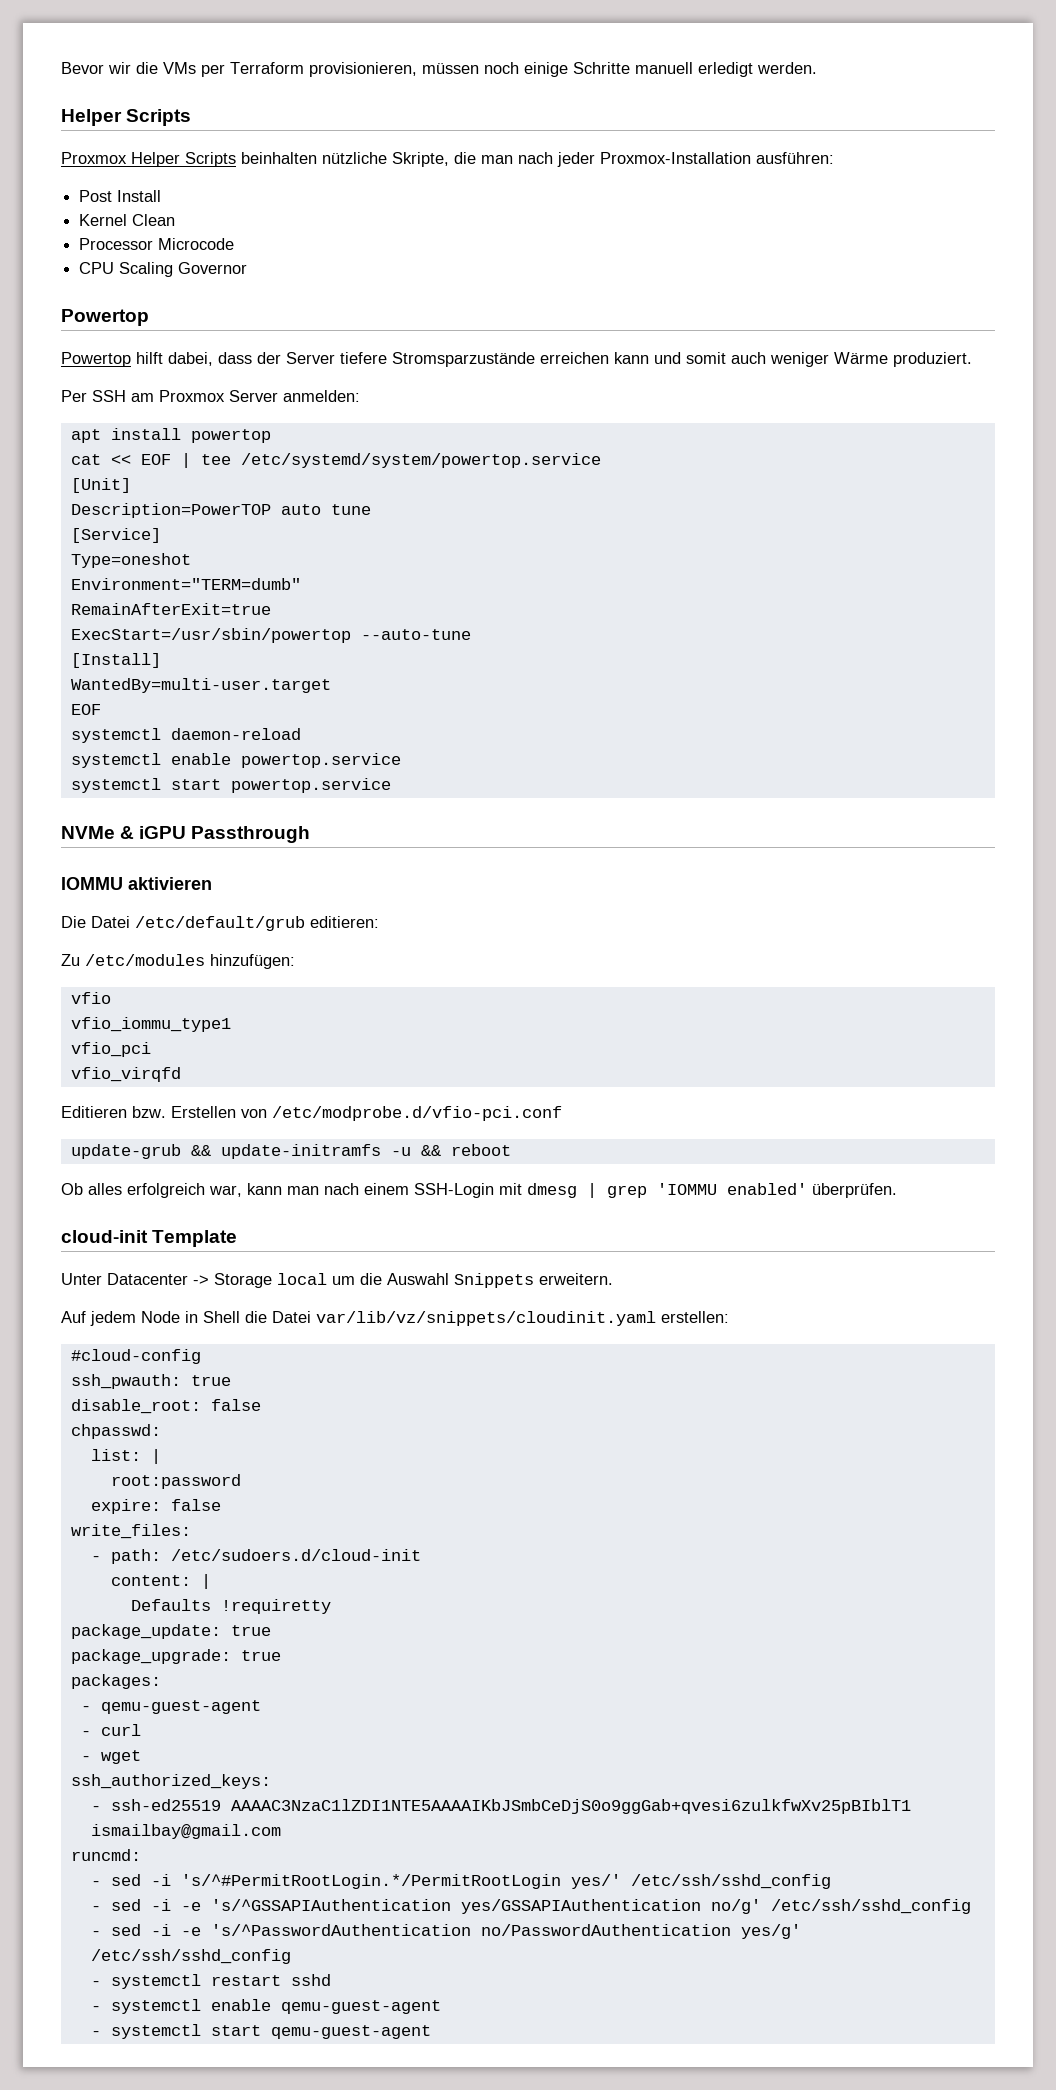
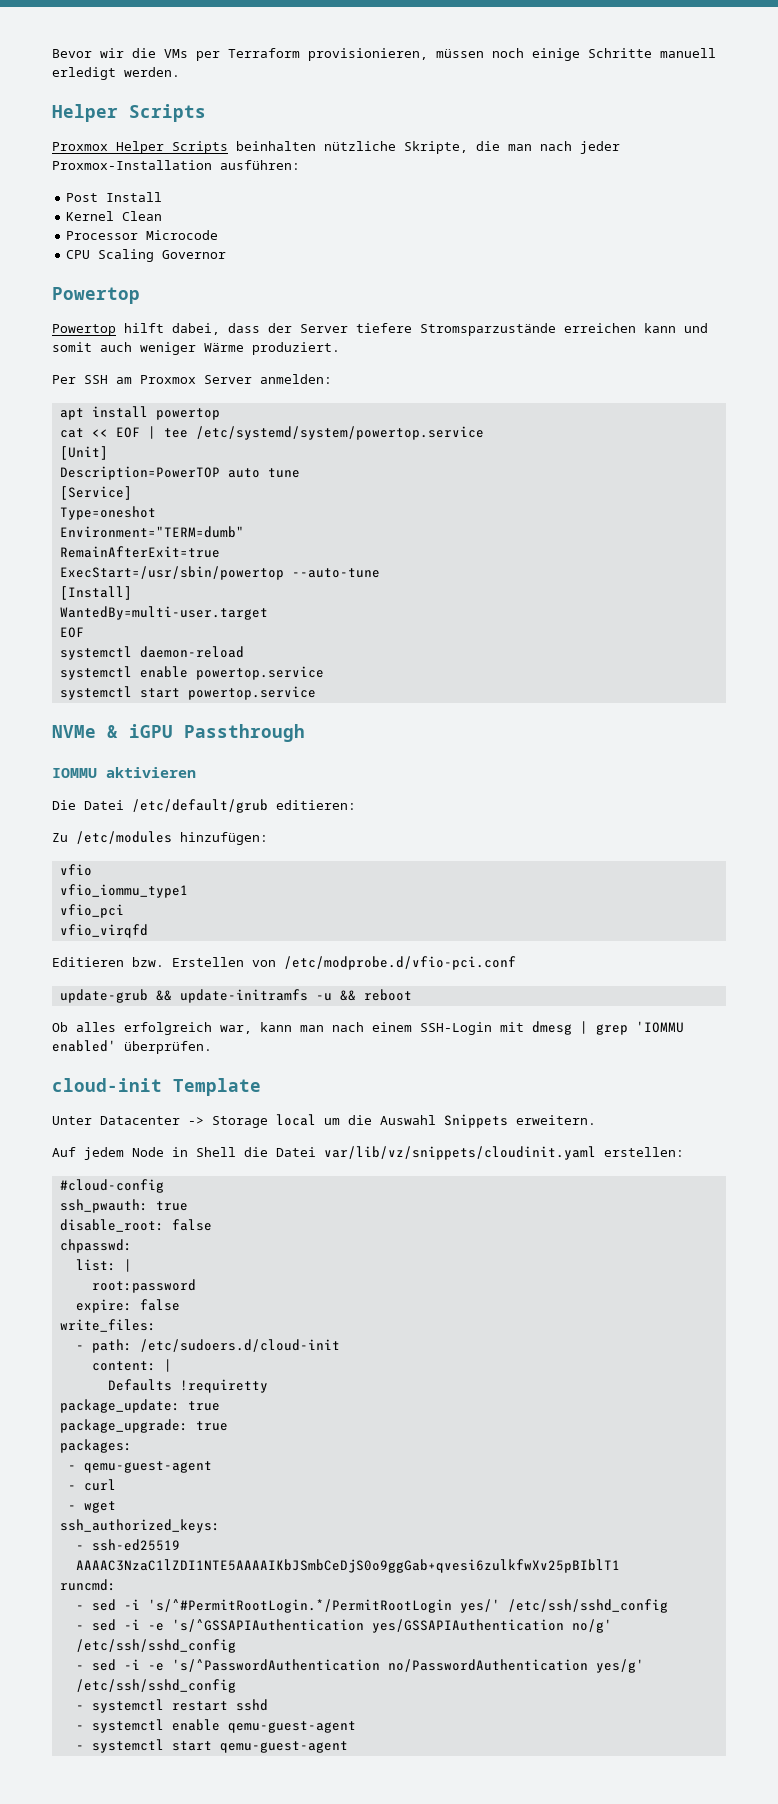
- - ssh-ed25519 AAAAC3NzaC1lZDI1NTE5AAAAIKbJSmbCeDjS0o9ggGab+qvesi6zulkfwXv25pBIblT1 ismailbay@gmail.com
+ - ssh-ed25519 AAAAC3NzaC1lZDI1NTE5AAAAIKbJSmbCeDjS0o9ggGab+qvesi6zulkfwXv25pBIblT1

